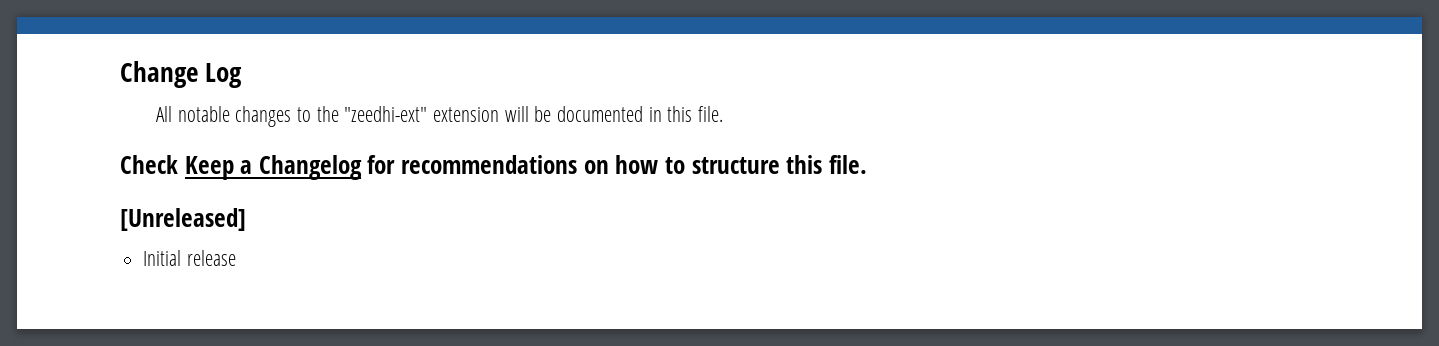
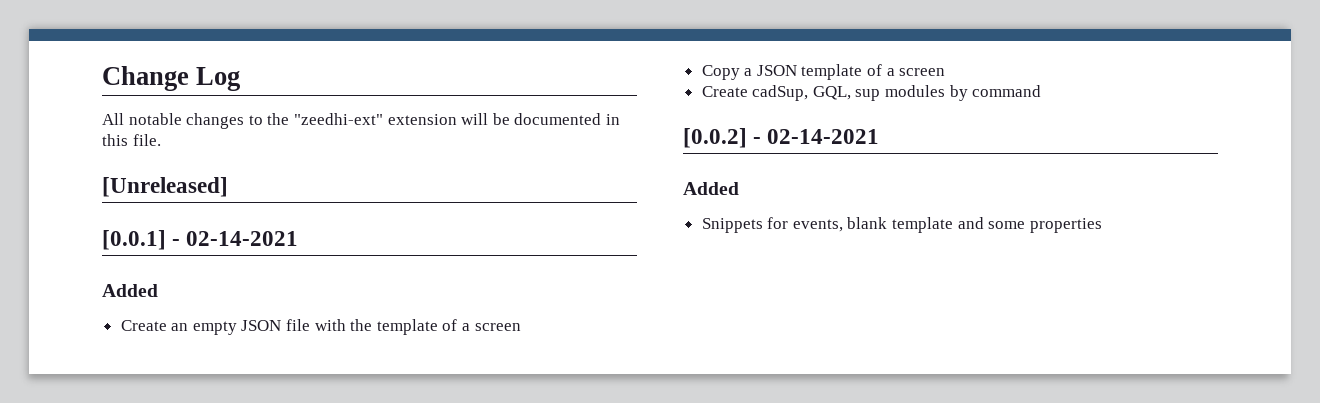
- Check Keep a Changelog for recommendations on how to structure this file.
  [Unreleased]
- Initial release
+ [0.0.1] - 02-14-2021
+ Added
+ Create an empty JSON file with the template of a screen
+ Copy a JSON template of a screen
+ Create cadSup, GQL, sup modules by command
+ [0.0.2] - 02-14-2021
+ Added
+ Snippets for events, blank template and some properties

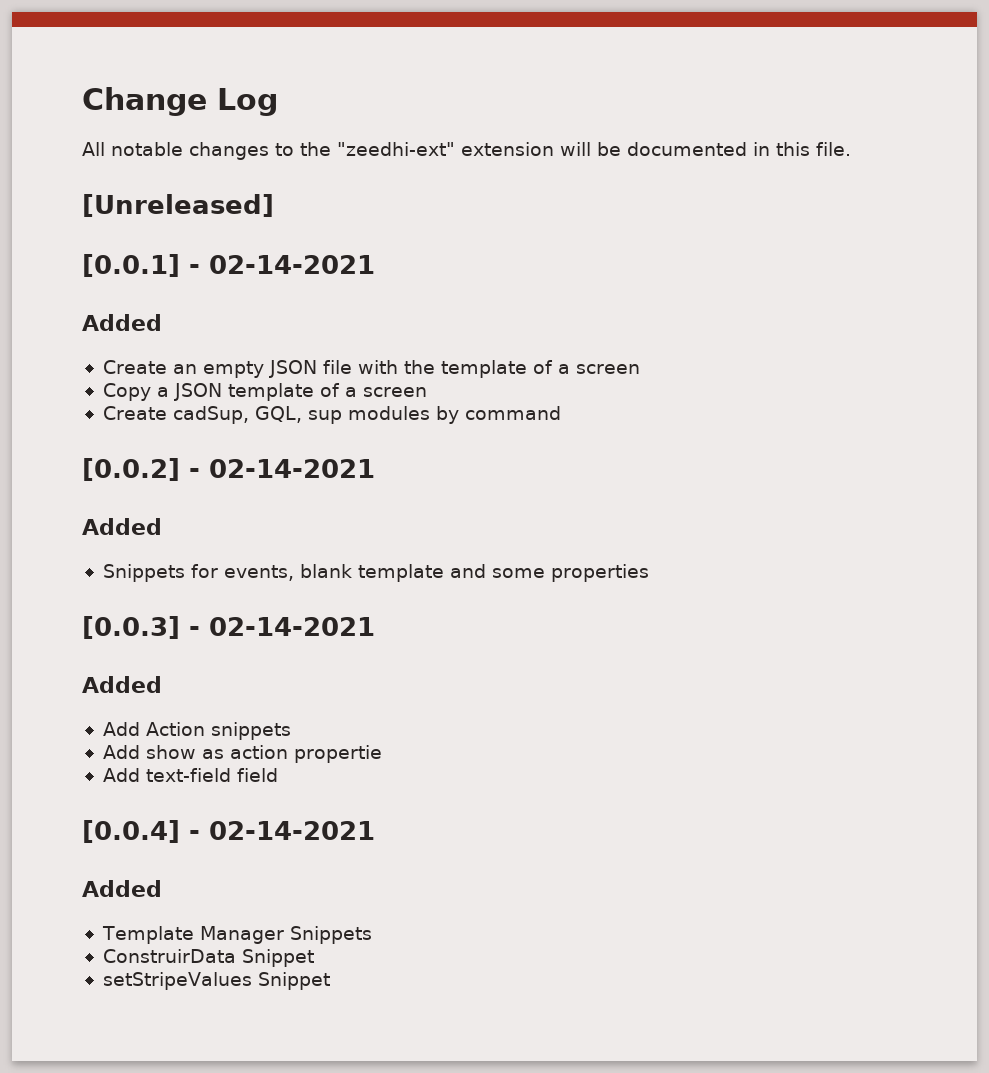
+ [0.0.3] - 02-14-2021
+ Added
+ Add Action snippets
+ Add show as action propertie
+ Add text-field field
+ [0.0.4] - 02-14-2021
+ Added
+ Template Manager Snippets
+ ConstruirData Snippet
+ setStripeValues Snippet

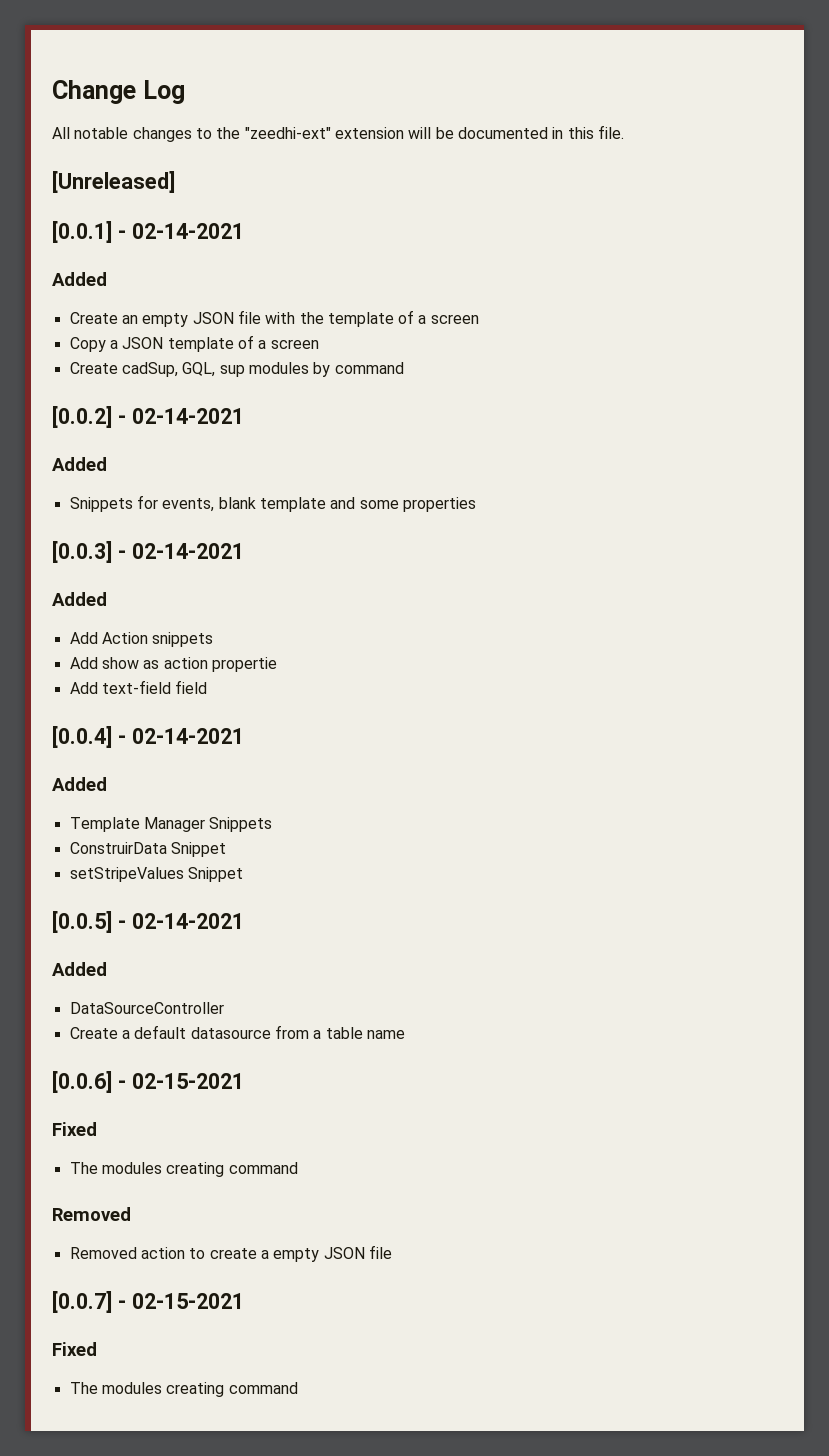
+ [0.0.5] - 02-14-2021
+ Added
+ DataSourceController
+ Create a default datasource from a table name
+ [0.0.6] - 02-15-2021
+ Fixed
+ The modules creating command
+ Removed
+ Removed action to create a empty JSON file
+ [0.0.7] - 02-15-2021
+ Fixed
+ The modules creating command

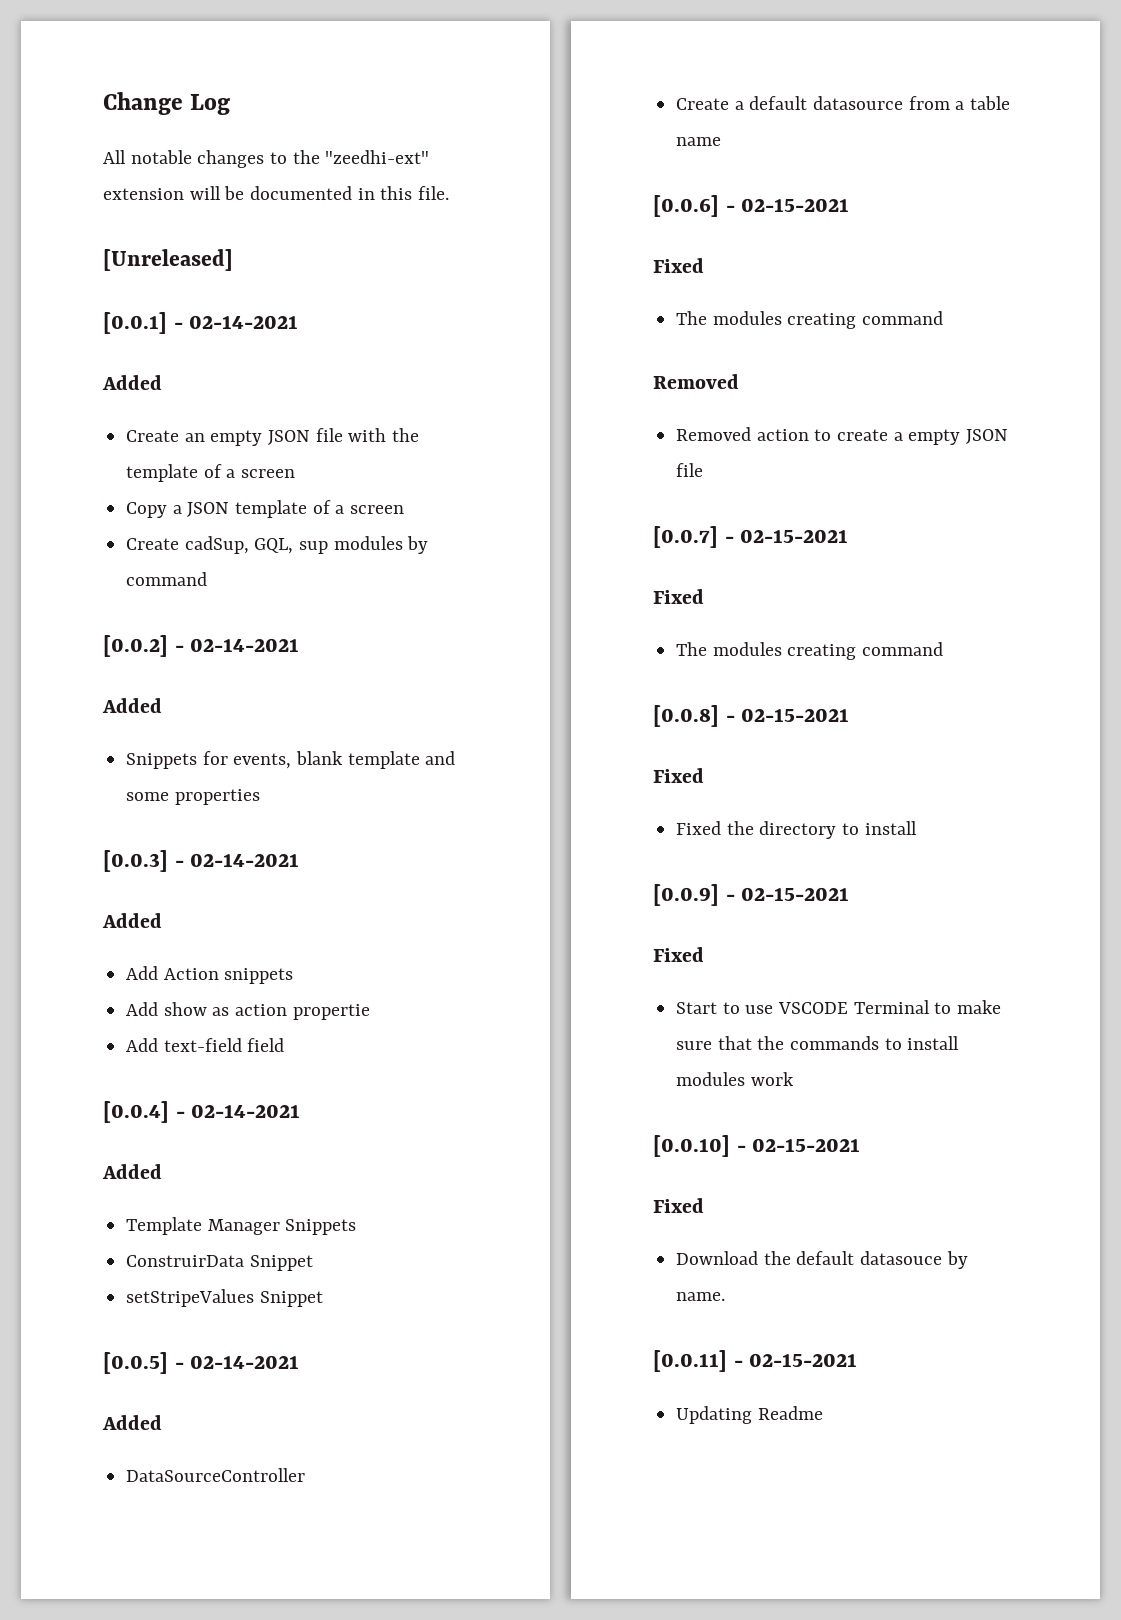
+ [0.0.8] - 02-15-2021
+ Fixed
+ Fixed the directory to install
+ [0.0.9] - 02-15-2021
+ Fixed
+ Start to use VSCODE Terminal to make sure that the commands to install modules work
+ [0.0.10] - 02-15-2021
+ Fixed
+ Download the default datasouce by name.
+ [0.0.11] - 02-15-2021
+ Updating Readme

